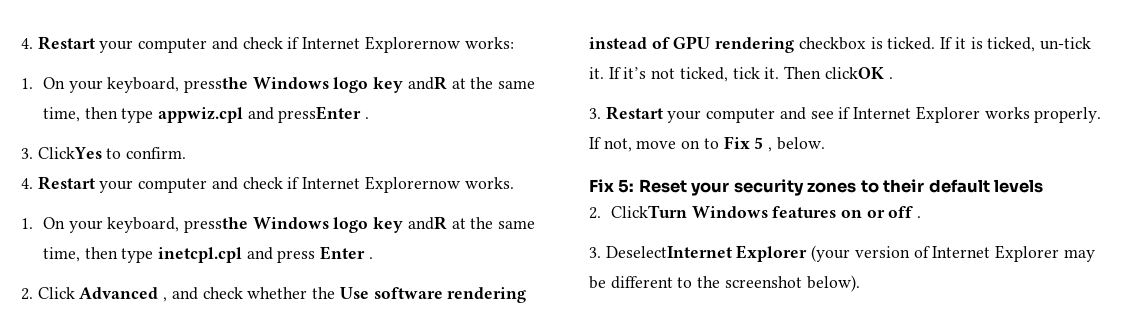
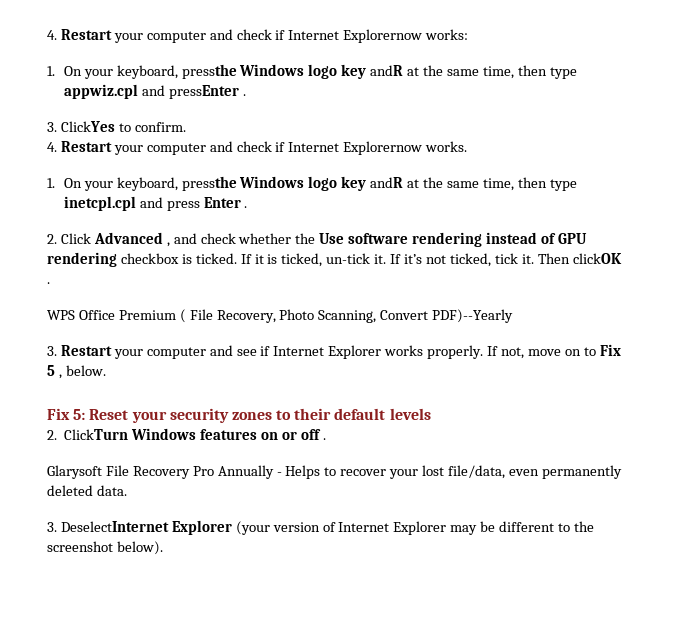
+ WPS Office Premium ( File Recovery, Photo Scanning, Convert PDF)--Yearly
+ Glarysoft File Recovery Pro Annually - Helps to recover your lost file/data, even permanently deleted data.

